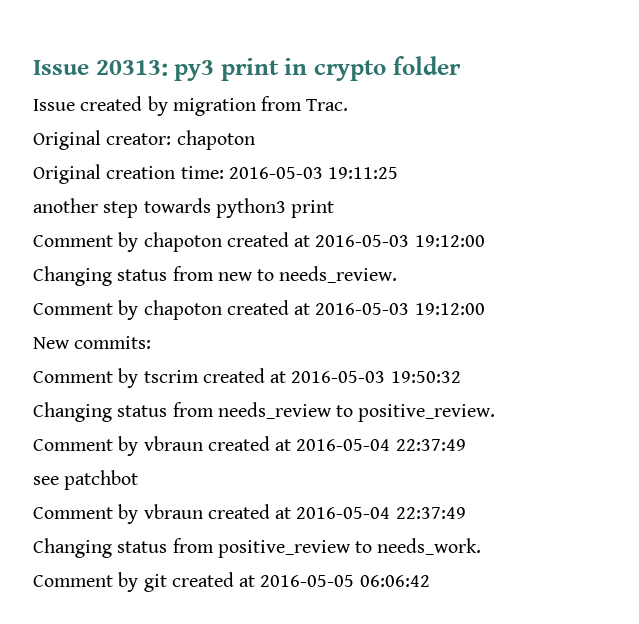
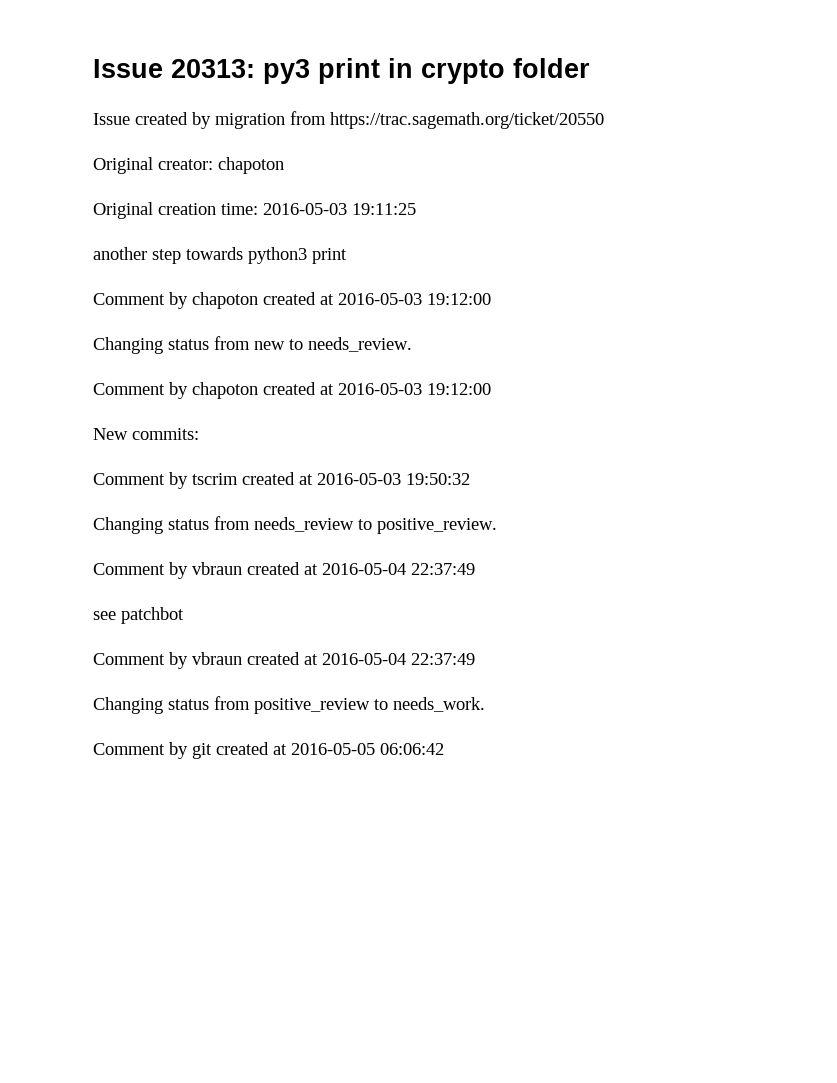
- Issue created by migration from Trac.
+ Issue created by migration from https://trac.sagemath.org/ticket/20550

